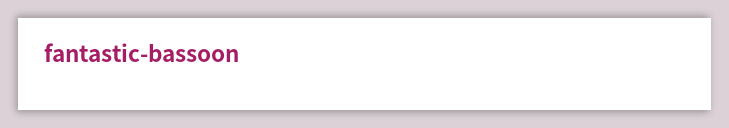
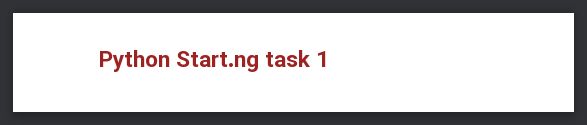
- fantastic-bassoon
+ Python Start.ng task 1

